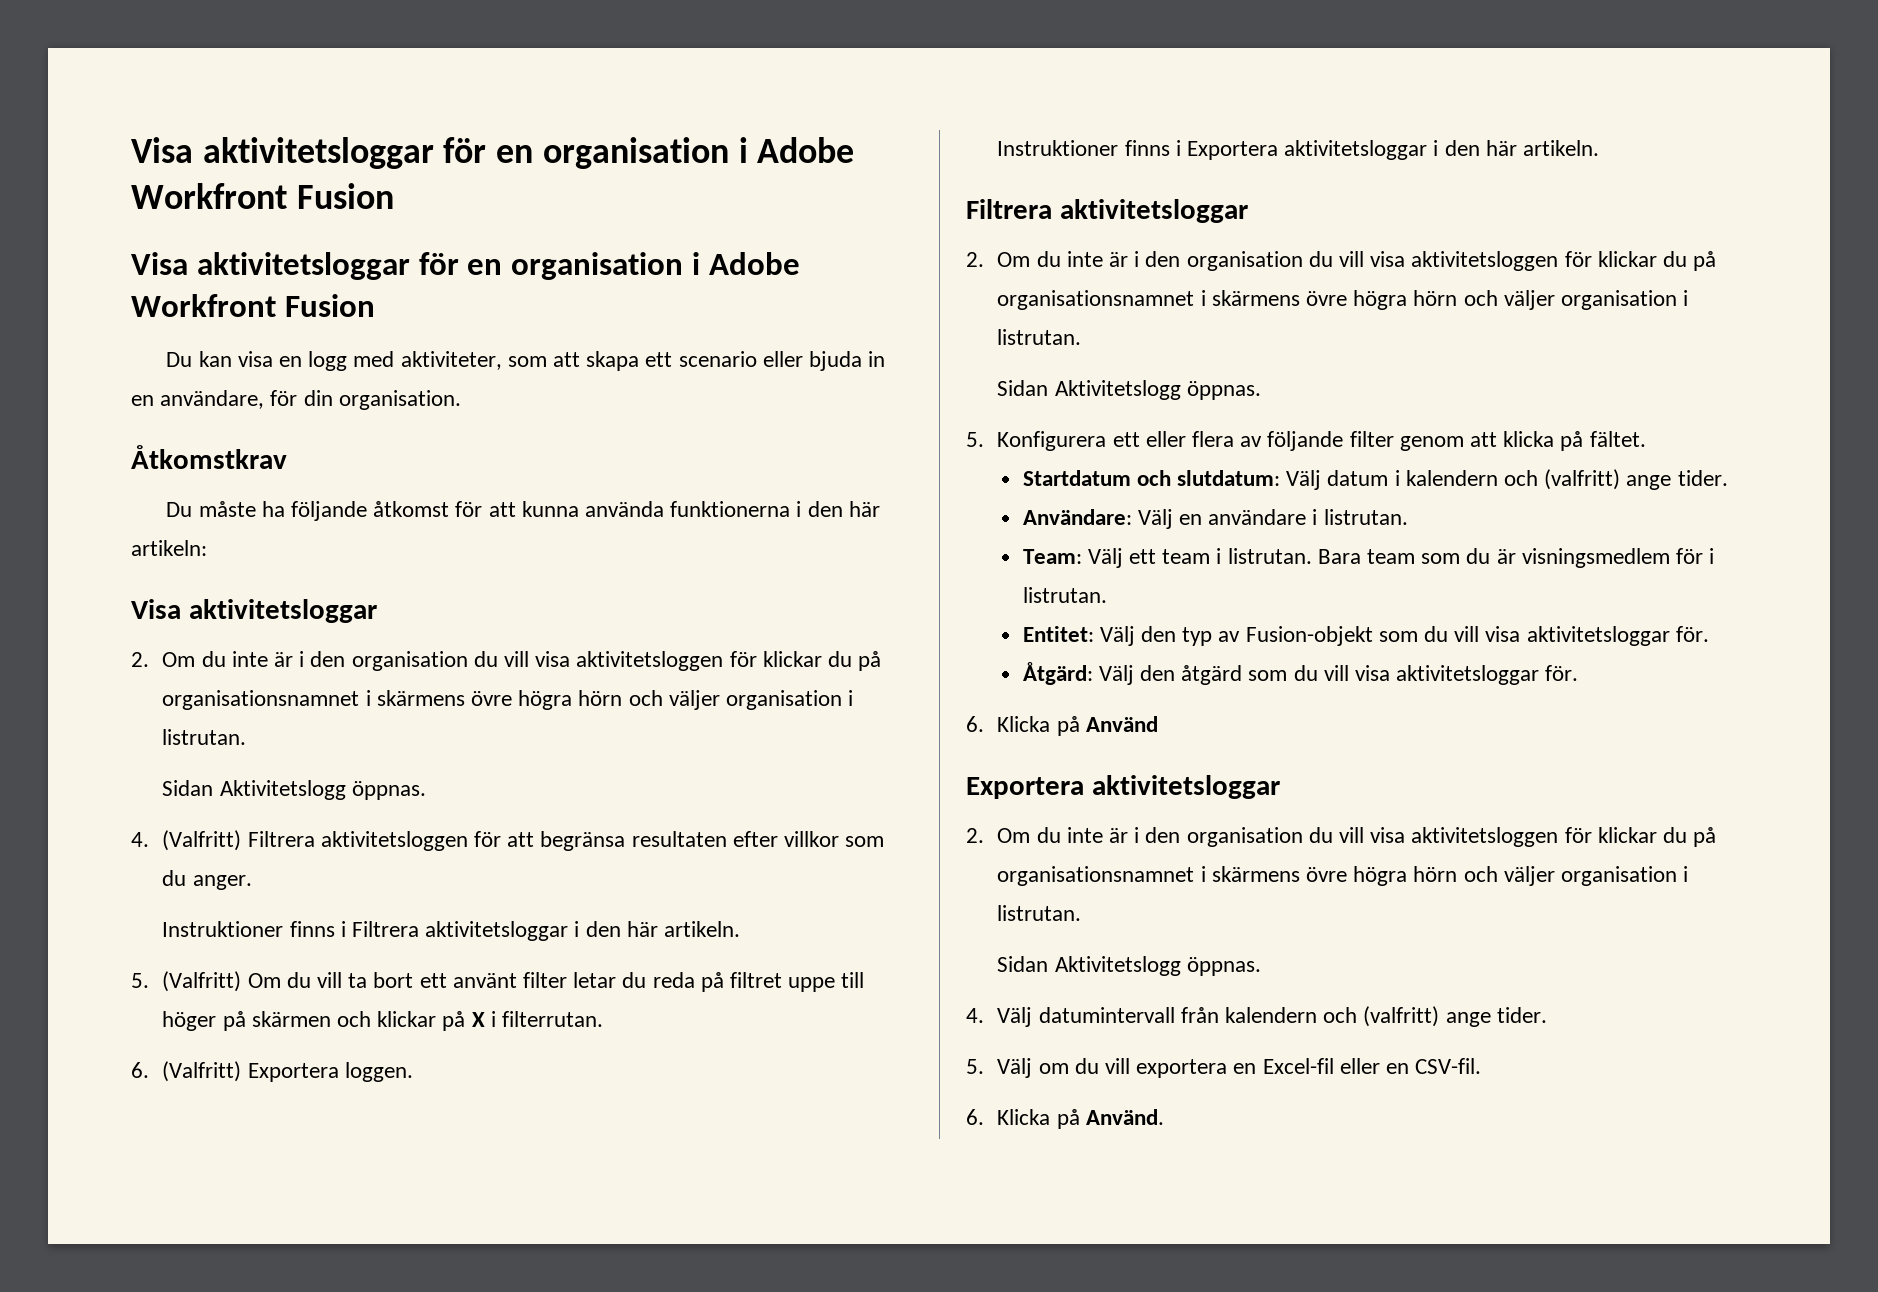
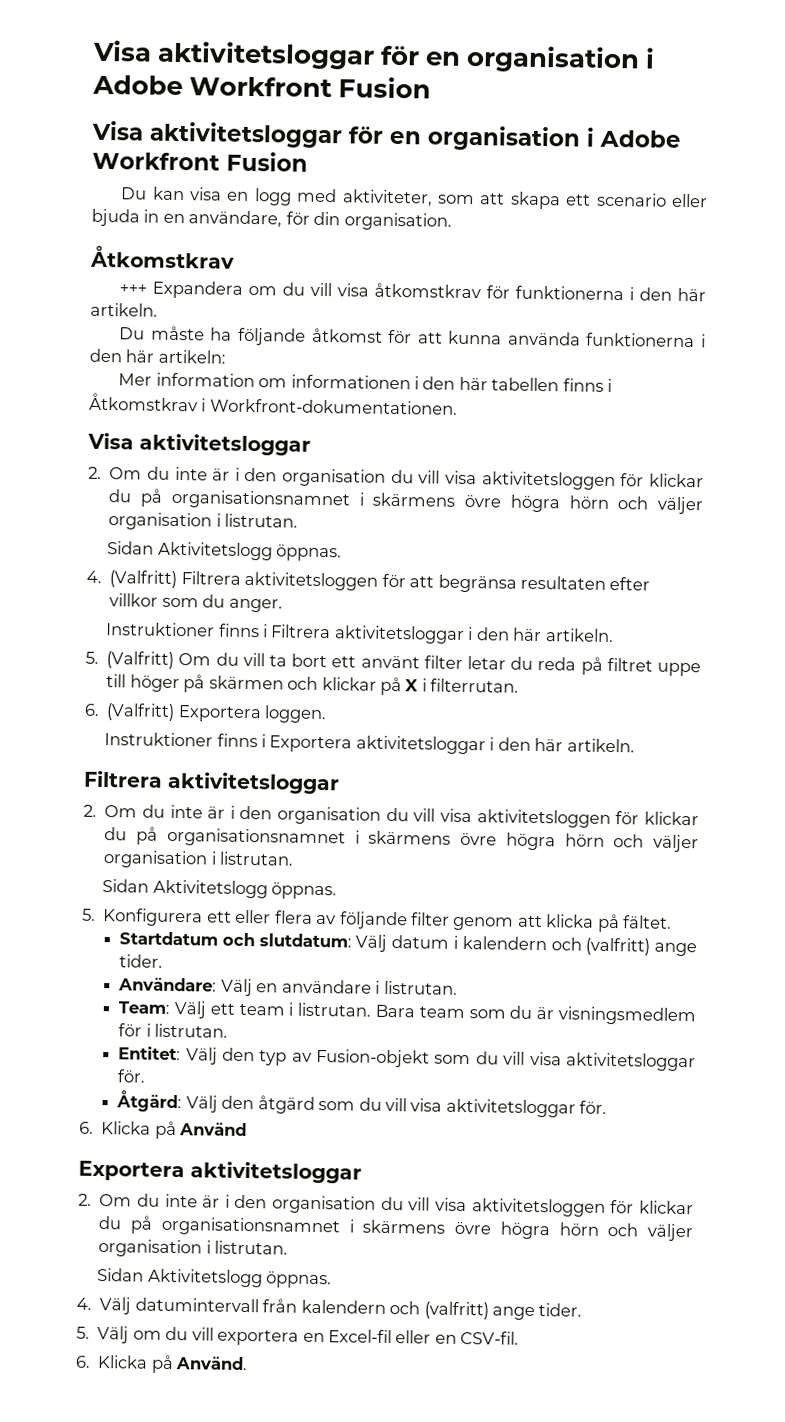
+ +++ Expandera om du vill visa åtkomstkrav för funktionerna i den här artikeln.
+ Mer information om informationen i den här tabellen finns i Åtkomstkrav i Workfront-dokumentationen.

